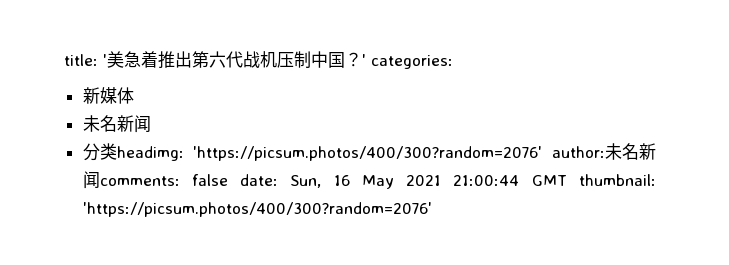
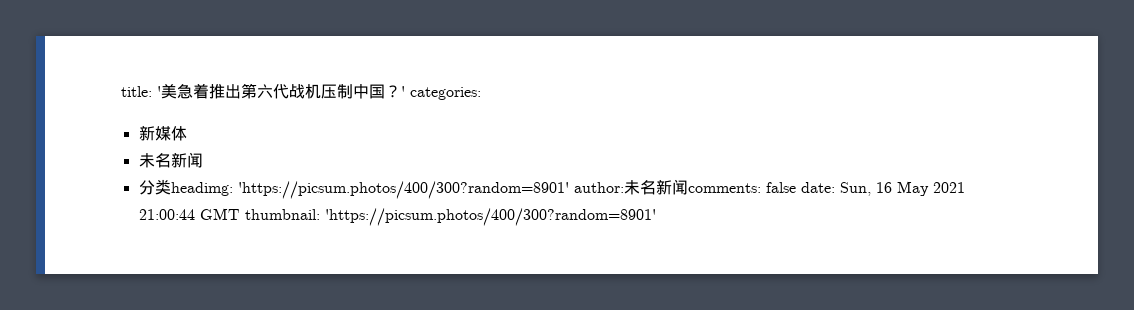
- 分类headimg: 'https://picsum.photos/400/300?random=2076' author:未名新闻comments: false date: Sun, 16 May 2021 21:00:44 GMT thumbnail: 'https://picsum.photos/400/300?random=2076'
+ 分类headimg: 'https://picsum.photos/400/300?random=8901' author:未名新闻comments: false date: Sun, 16 May 2021 21:00:44 GMT thumbnail: 'https://picsum.photos/400/300?random=8901'

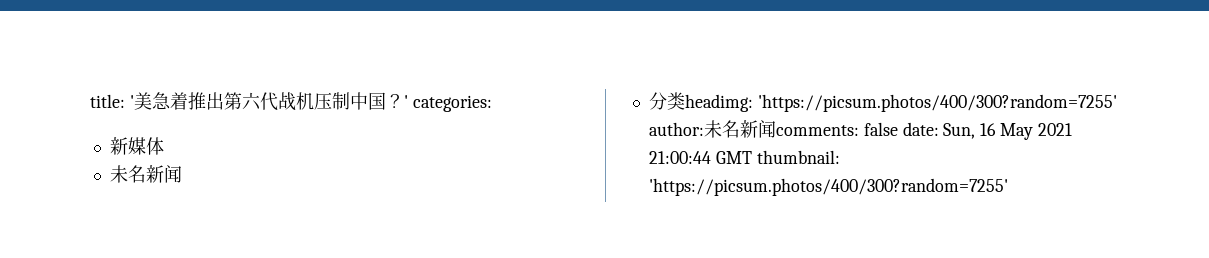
- 分类headimg: 'https://picsum.photos/400/300?random=8901' author:未名新闻comments: false date: Sun, 16 May 2021 21:00:44 GMT thumbnail: 'https://picsum.photos/400/300?random=8901'
+ 分类headimg: 'https://picsum.photos/400/300?random=7255' author:未名新闻comments: false date: Sun, 16 May 2021 21:00:44 GMT thumbnail: 'https://picsum.photos/400/300?random=7255'

